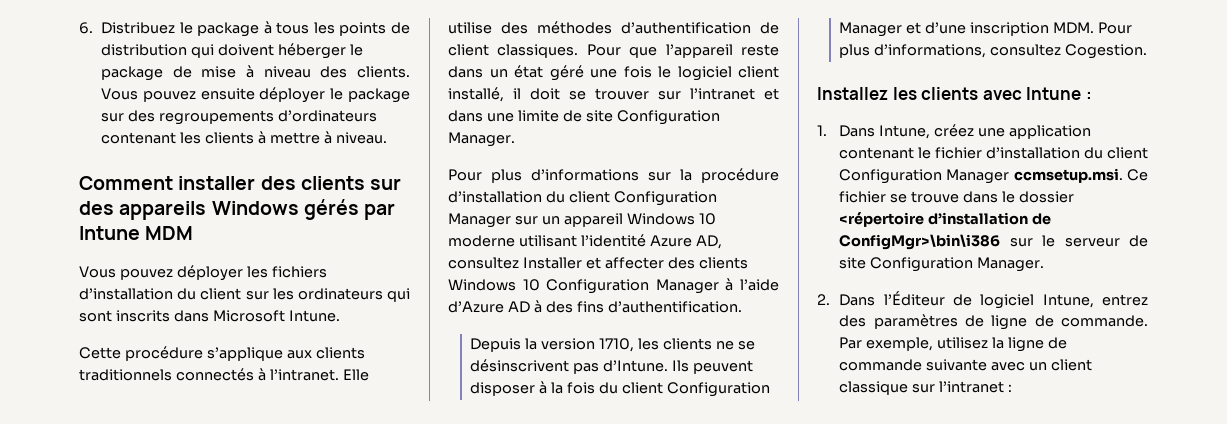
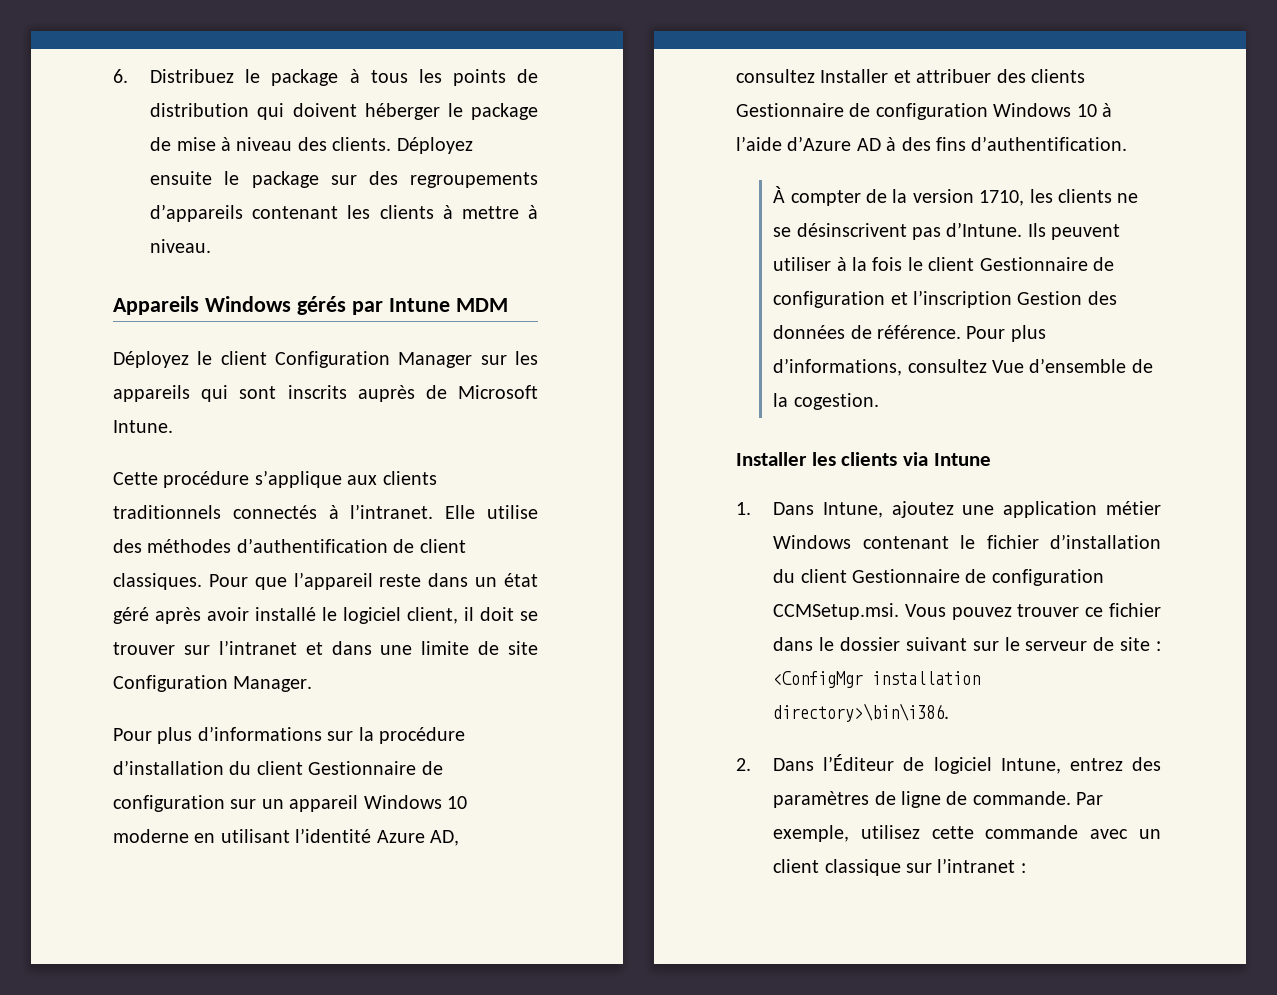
- Vous pouvez ensuite déployer le package sur des regroupements d’ordinateurs contenant les clients à mettre à niveau.
+ Déployez ensuite le package sur des regroupements d’appareils contenant les clients à mettre à niveau.
- Comment installer des clients sur des appareils Windows gérés par Intune MDM
+ Appareils Windows gérés par Intune MDM
- Vous pouvez déployer les fichiers d’installation du client sur les ordinateurs qui sont inscrits dans Microsoft Intune.
+ Déployez le client Configuration Manager sur les appareils qui sont inscrits auprès de Microsoft Intune.
- Pour que l’appareil reste dans un état géré une fois le logiciel client installé, il doit se trouver sur l’intranet et dans une limite de site Configuration Manager.
+ Pour que l’appareil reste dans un état géré après avoir installé le logiciel client, il doit se trouver sur l’intranet et dans une limite de site Configuration Manager.
- Pour plus d’informations sur la procédure d’installation du client Configuration Manager sur un appareil Windows 10 moderne utilisant l’identité Azure AD, consultez Installer et affecter des clients Windows 10 Configuration Manager à l’aide d’Azure AD à des fins d’authentification.
+ Pour plus d’informations sur la procédure d’installation du client Gestionnaire de configuration sur un appareil Windows 10 moderne en utilisant l’identité Azure AD, consultez Installer et attribuer des clients Gestionnaire de configuration Windows 10 à l’aide d’Azure AD à des fins d’authentification.
- Depuis la version 1710, les clients ne se désinscrivent pas d’Intune.
+ À compter de la version 1710, les clients ne se désinscrivent pas d’Intune.
- Ils peuvent disposer à la fois du client Configuration Manager et d’une inscription MDM. Pour plus d’informations, consultez Cogestion.
- Installez les clients avec Intune :
+ Ils peuvent utiliser à la fois le client Gestionnaire de configuration et l’inscription Gestion des données de référence. Pour plus d’informations, consultez Vue d’ensemble de la cogestion.
+ Installer les clients via Intune
- 1. Dans Intune, créez une application contenant le fichier d’installation du client Configuration Manager ccmsetup.msi. Ce fichier se trouve dans le dossier <répertoire d’installation de ConfigMgr>\bin\i386 sur le serveur de site Configuration Manager.
+ 1. Dans Intune, ajoutez une application métier Windows contenant le fichier d’installation du client Gestionnaire de configuration CCMSetup.msi. Vous pouvez trouver ce fichier dans le dossier suivant sur le serveur de site : <ConfigMgr installation directory>\bin\i386.
- Par exemple, utilisez la ligne de commande suivante avec un client classique sur l’intranet :
+ Par exemple, utilisez cette commande avec un client classique sur l’intranet :

